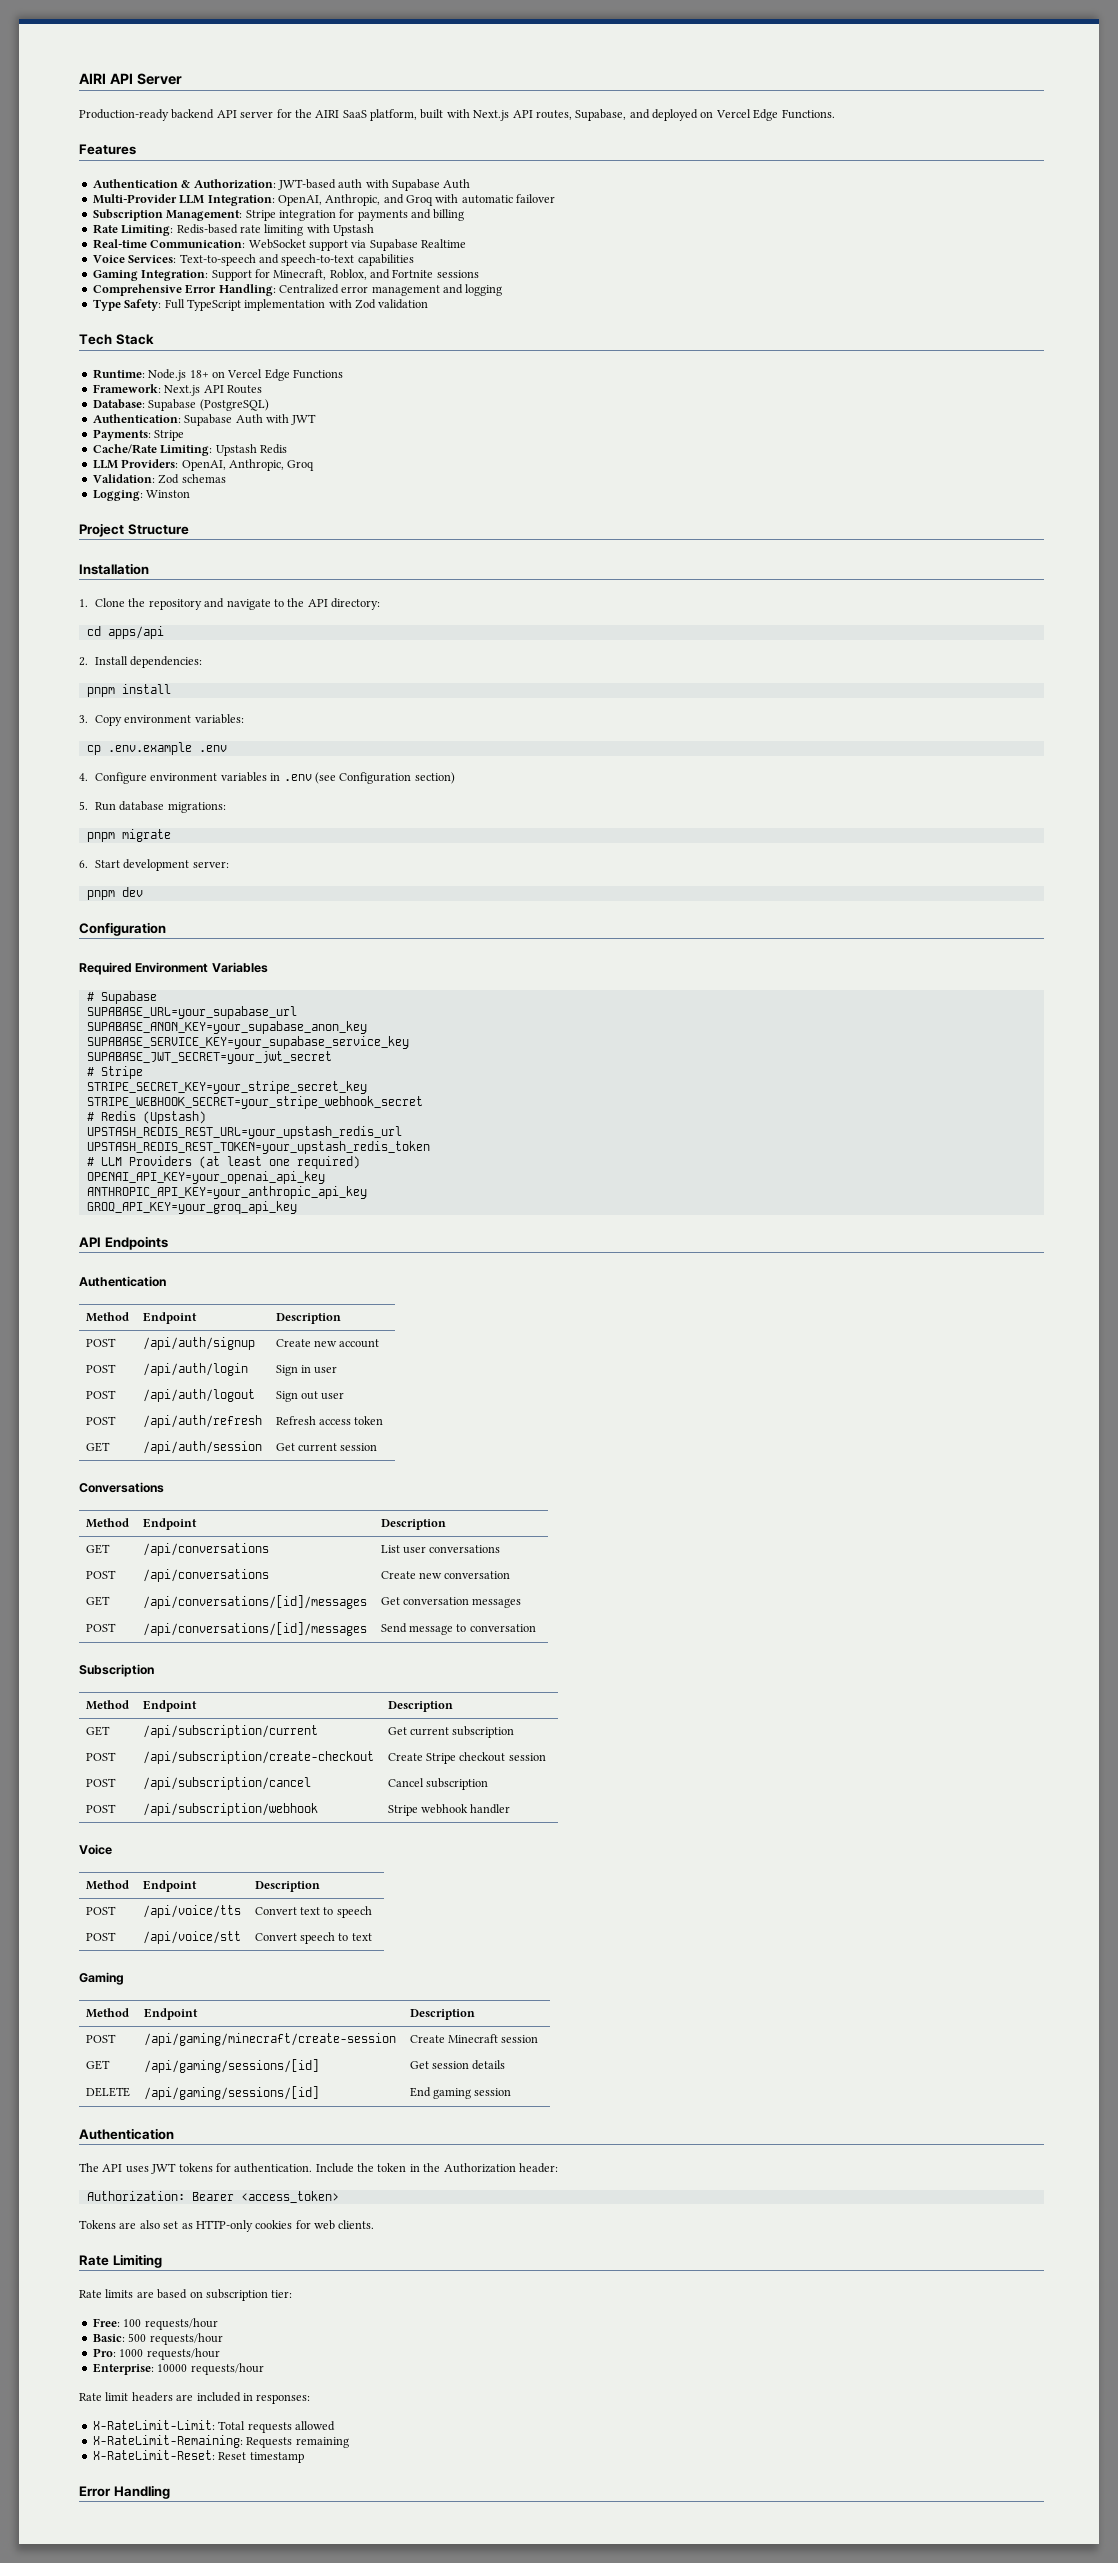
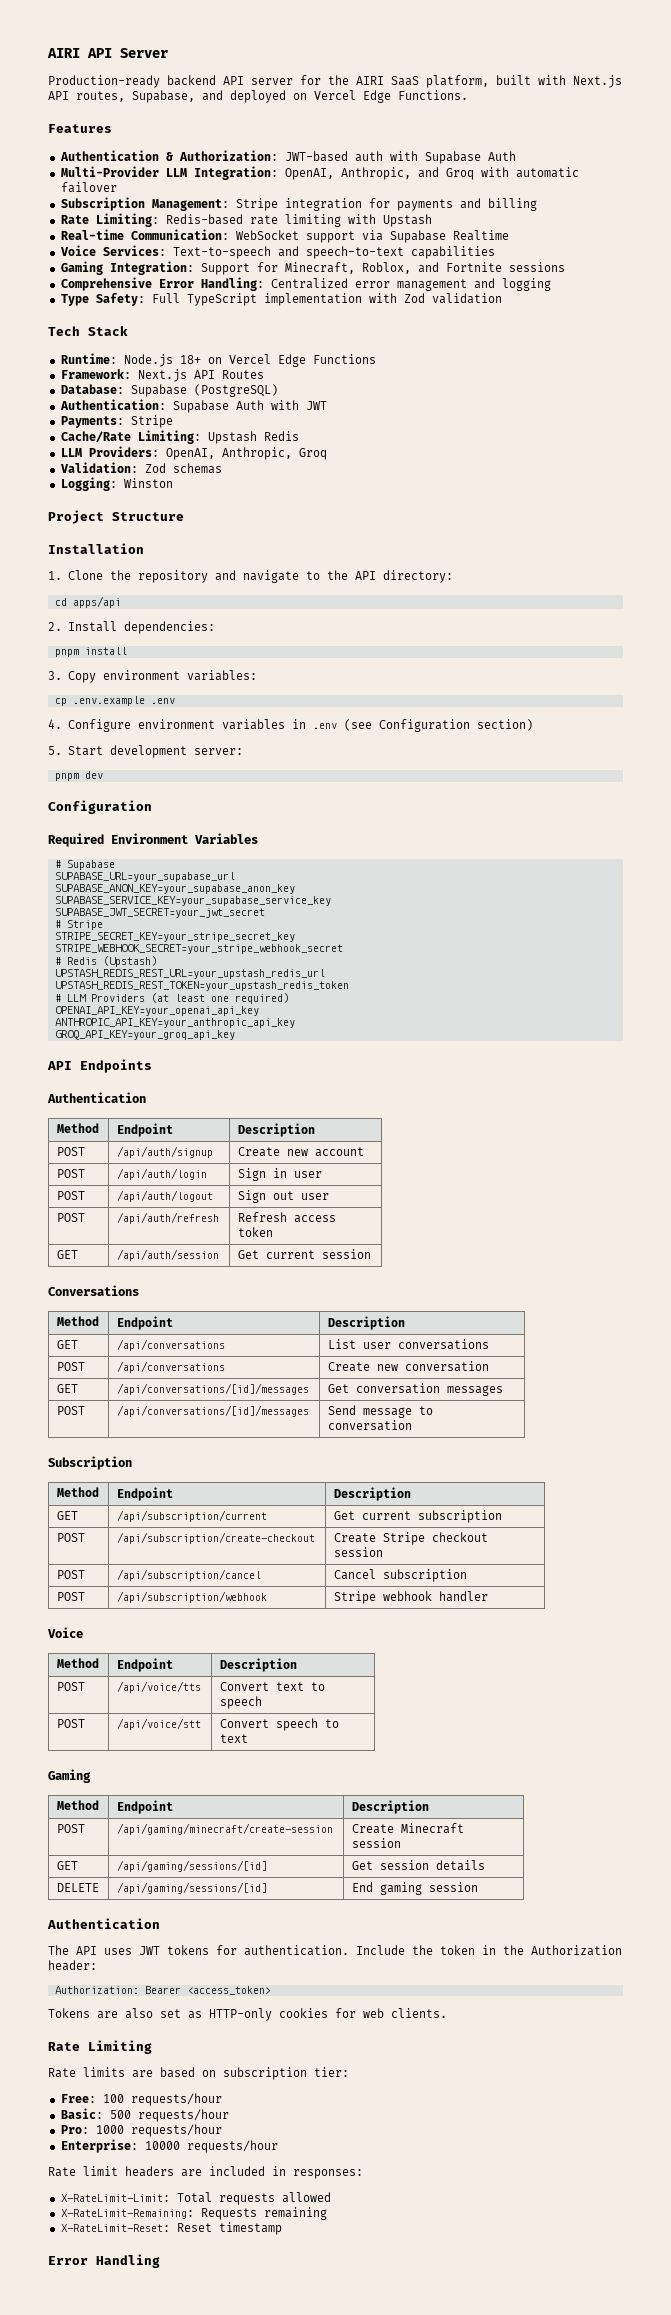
- 5. Run database migrations:
- pnpm migrate
- 6. Start development server:
+ 5. Start development server:

